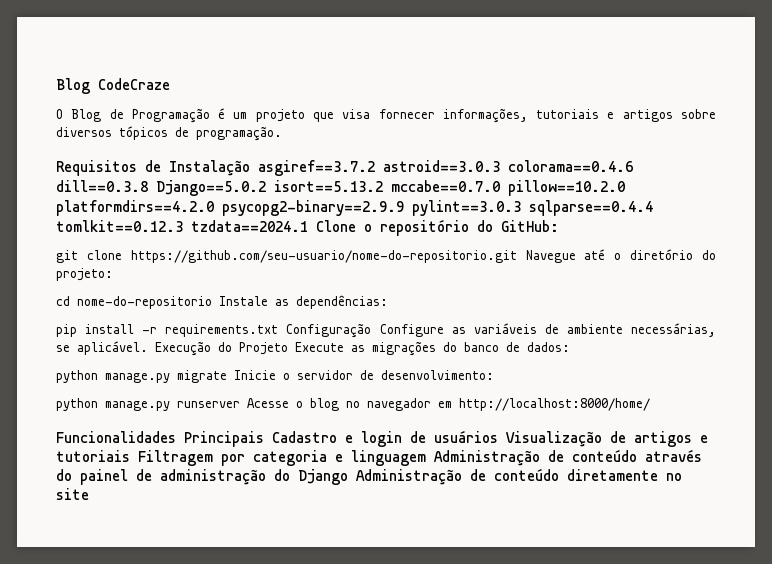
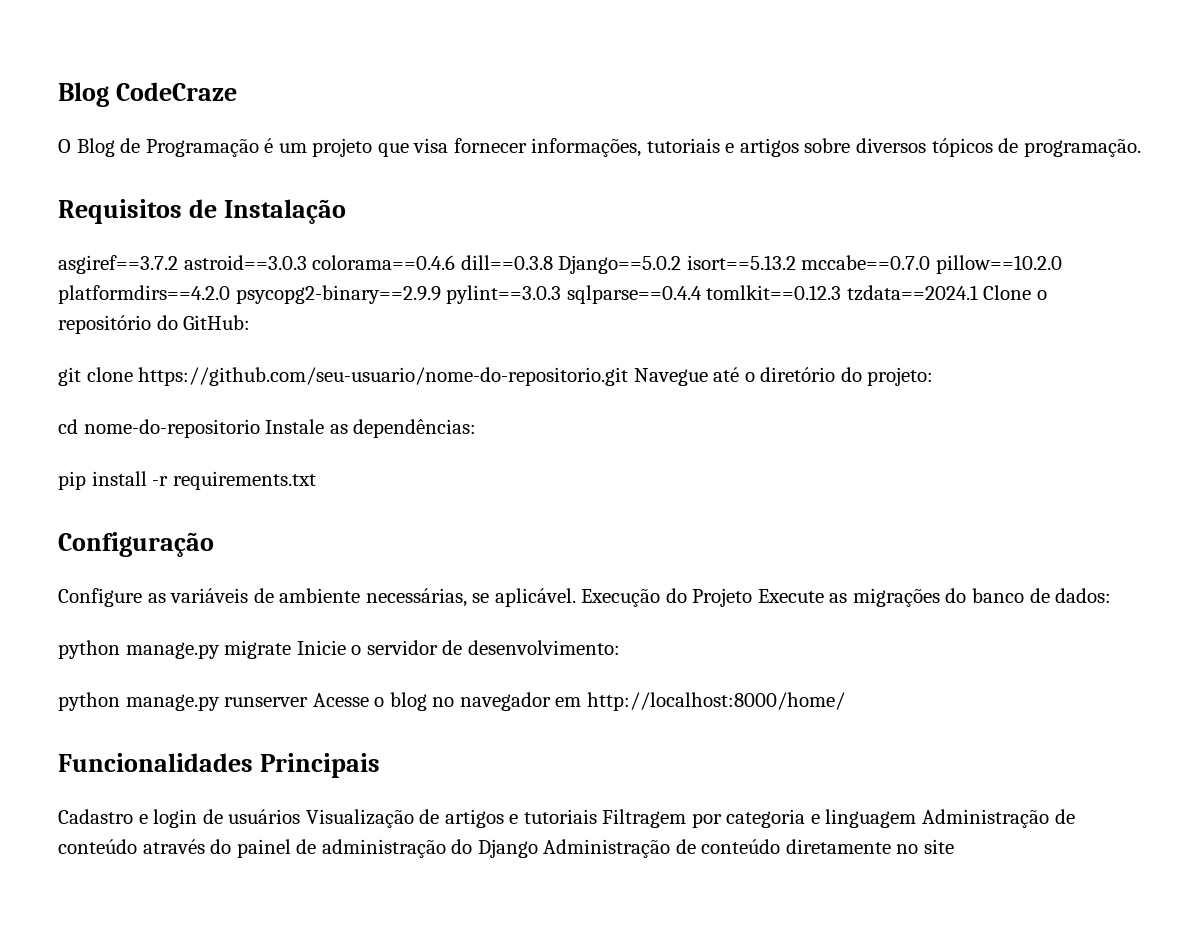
- Requisitos de Instalação asgiref==3.7.2 astroid==3.0.3 colorama==0.4.6 dill==0.3.8 Django==5.0.2 isort==5.13.2 mccabe==0.7.0 pillow==10.2.0 platformdirs==4.2.0 psycopg2-binary==2.9.9 pylint==3.0.3 sqlparse==0.4.4 tomlkit==0.12.3 tzdata==2024.1 Clone o repositório do GitHub:
+ Requisitos de Instalação
+ asgiref==3.7.2 astroid==3.0.3 colorama==0.4.6 dill==0.3.8 Django==5.0.2 isort==5.13.2 mccabe==0.7.0 pillow==10.2.0 platformdirs==4.2.0 psycopg2-binary==2.9.9 pylint==3.0.3 sqlparse==0.4.4 tomlkit==0.12.3 tzdata==2024.1 Clone o repositório do GitHub:
- pip install -r requirements.txt Configuração Configure as variáveis de ambiente necessárias, se aplicável.
+ pip install -r requirements.txt
+ Configuração
+ Configure as variáveis de ambiente necessárias, se aplicável.
- Funcionalidades Principais Cadastro e login de usuários Visualização de artigos e tutoriais Filtragem por categoria e linguagem Administração de conteúdo através do painel de administração do Django Administração de conteúdo diretamente no site
+ Funcionalidades Principais
+ Cadastro e login de usuários Visualização de artigos e tutoriais Filtragem por categoria e linguagem Administração de conteúdo através do painel de administração do Django Administração de conteúdo diretamente no site

